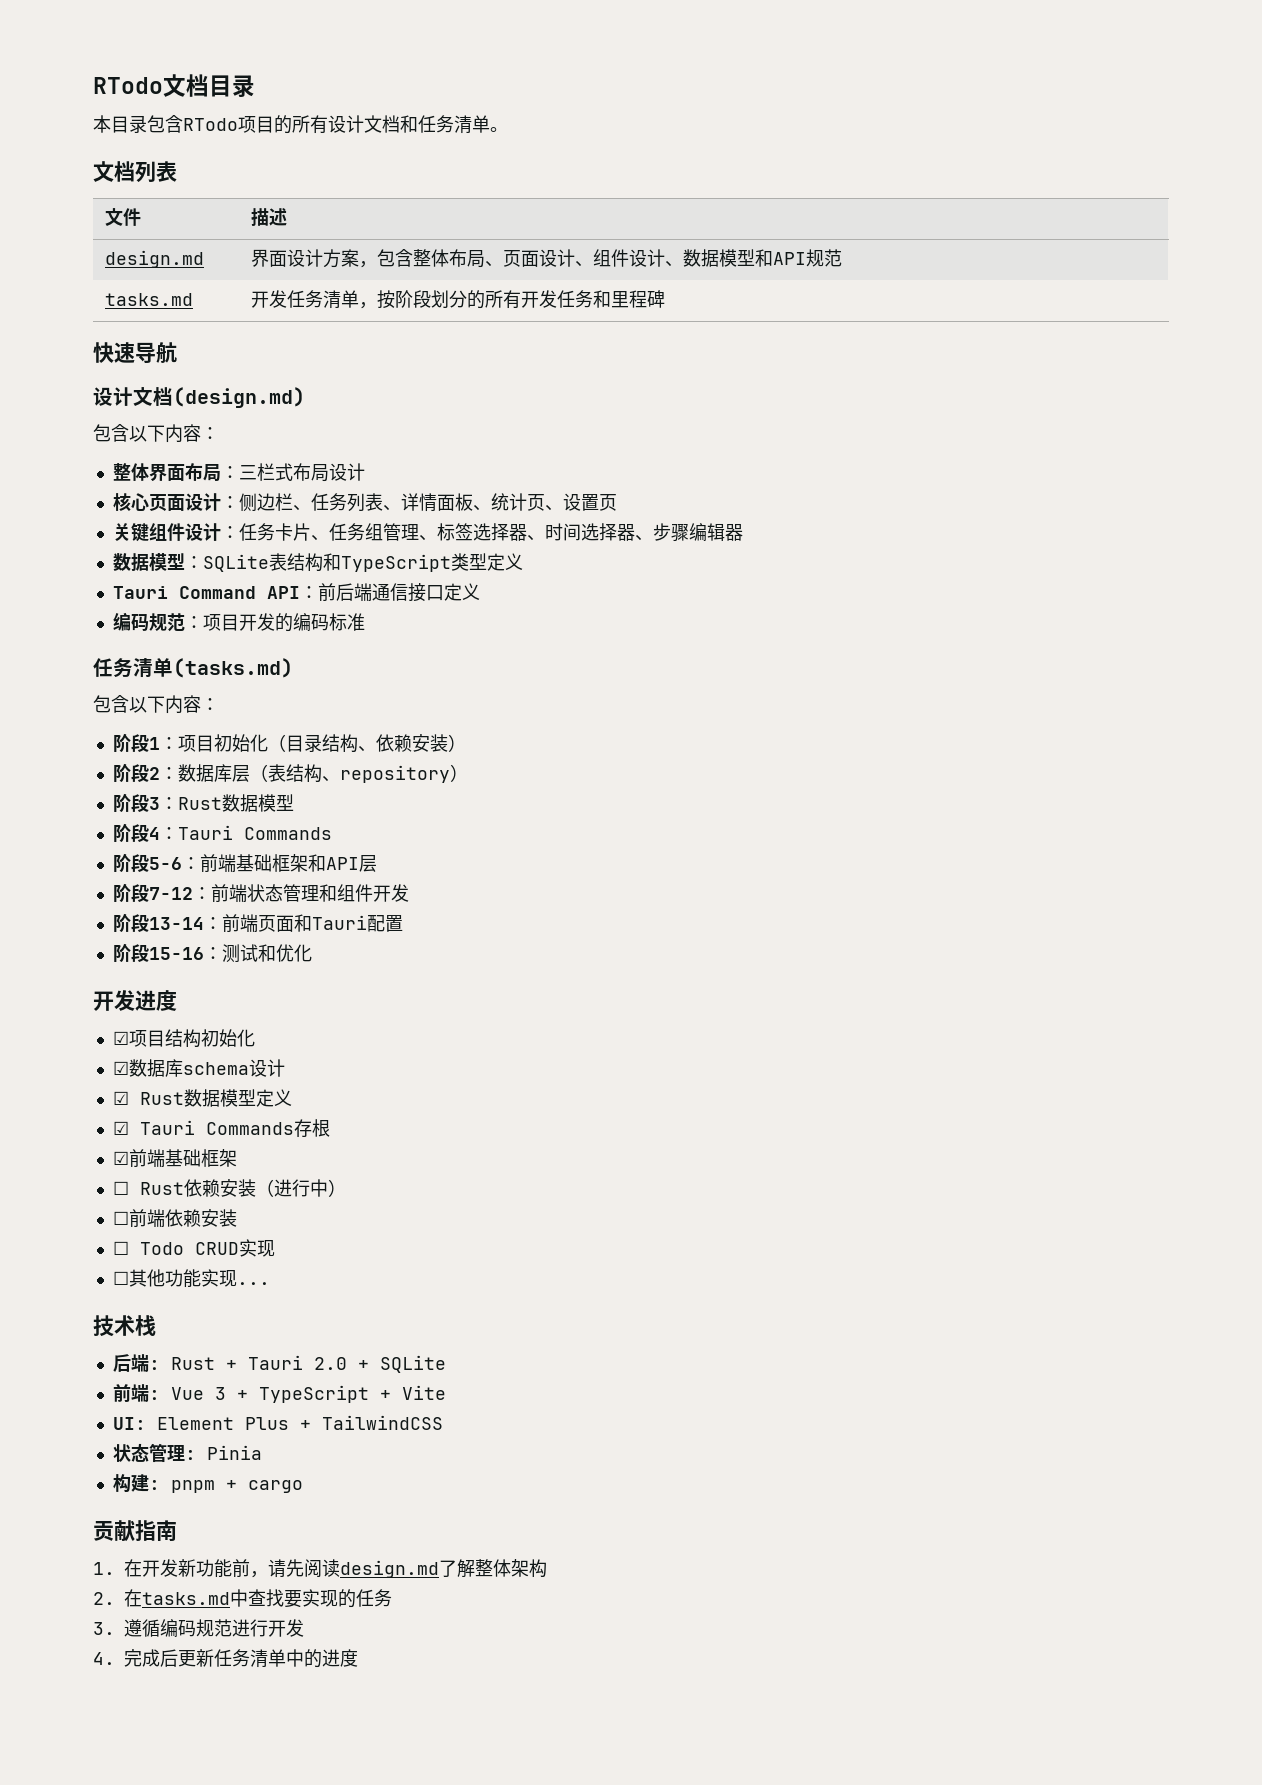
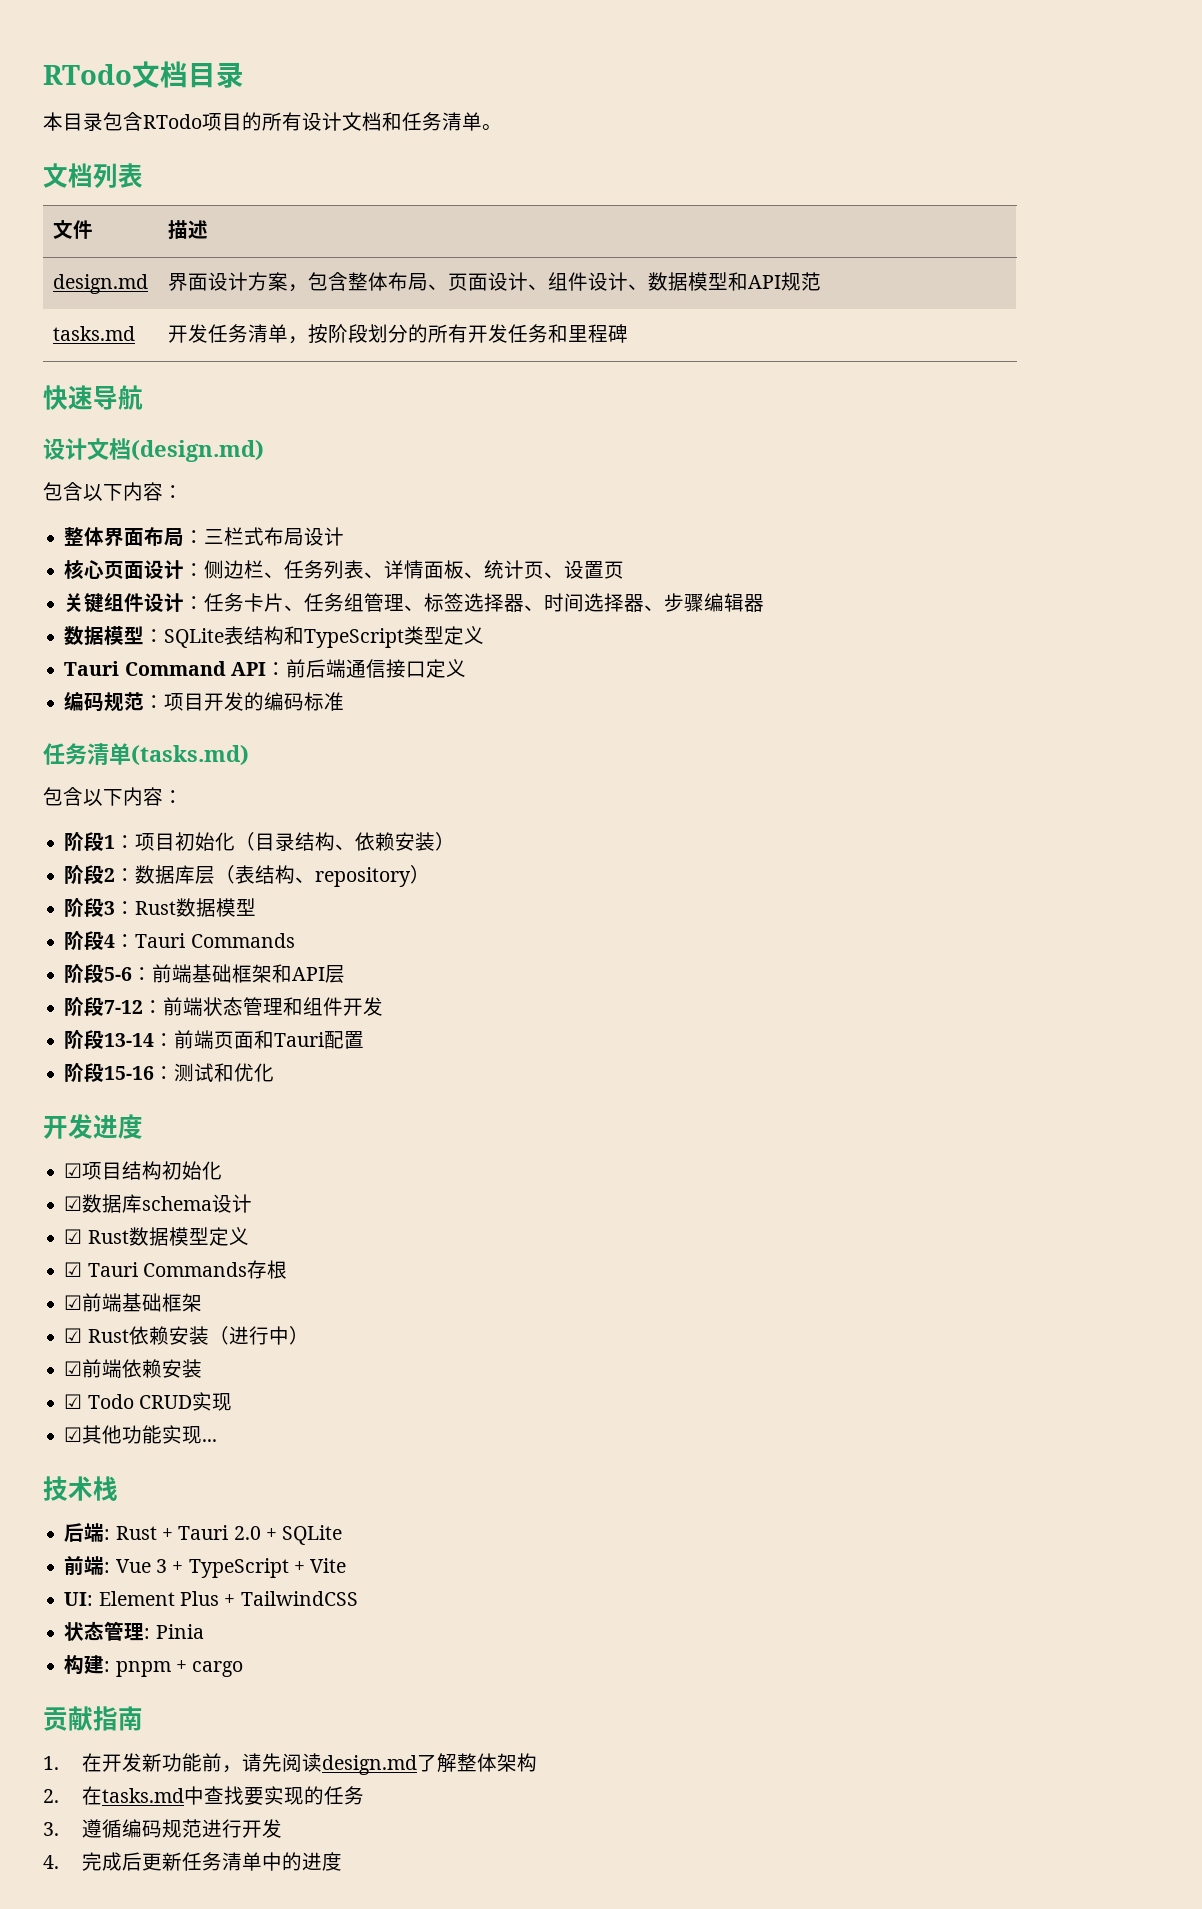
- ☐ Rust依赖安装（进行中）
+ ☑ Rust依赖安装（进行中）
- ☐前端依赖安装
+ ☑前端依赖安装
- ☐ Todo CRUD实现
+ ☑ Todo CRUD实现
- ☐其他功能实现...
+ ☑其他功能实现...

